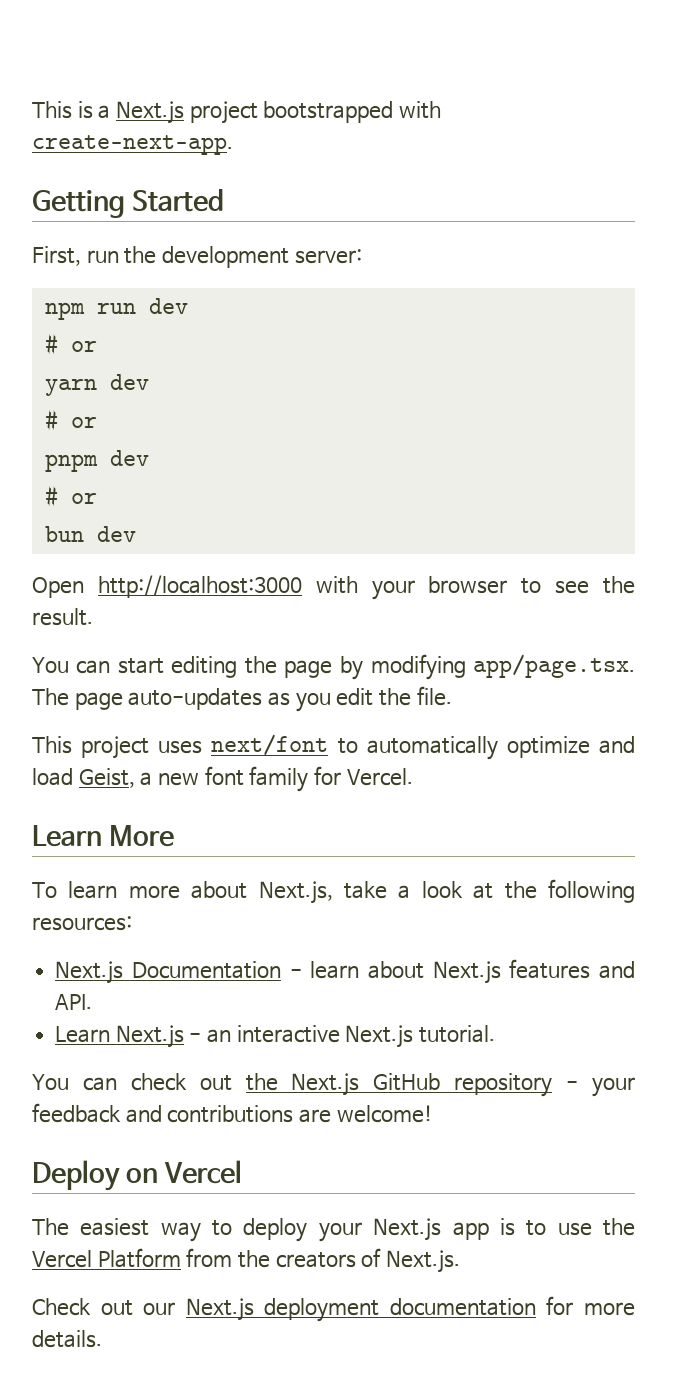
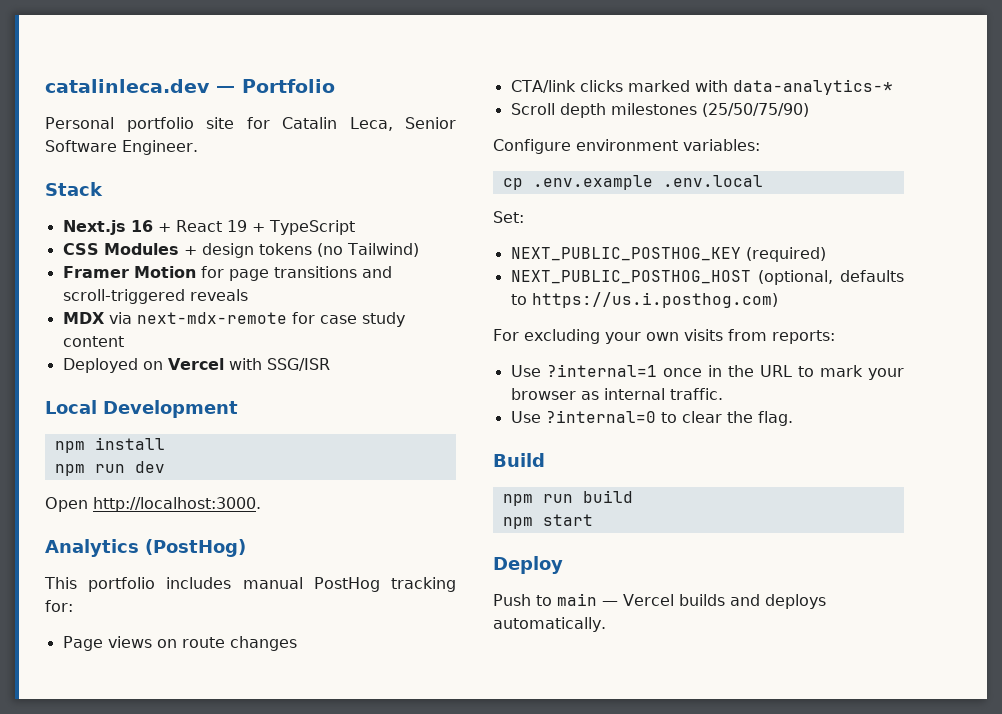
- This is a Next.js project bootstrapped with create-next-app.
- Getting Started
- First, run the development server:
+ catalinleca.dev — Portfolio
+ Personal portfolio site for Catalin Leca, Senior Software Engineer.
+ Stack
+ Next.js 16 + React 19 + TypeScript
+ CSS Modules + design tokens (no Tailwind)
+ Framer Motion for page transitions and scroll-triggered reveals
+ MDX via next-mdx-remote for case study content
+ Deployed on Vercel with SSG/ISR
+ Local Development
+ npm install
  npm run dev
- # or
- yarn dev
- # or
- pnpm dev
- # or
- bun dev
- Open http://localhost:3000 with your browser to see the result.
- You can start editing the page by modifying app/page.tsx. The page auto-updates as you edit the file.
- This project uses next/font to automatically optimize and load Geist, a new font family for Vercel.
- Learn More
- To learn more about Next.js, take a look at the following resources:
- Next.js Documentation - learn about Next.js features and API.
- Learn Next.js - an interactive Next.js tutorial.
- You can check out the Next.js GitHub repository - your feedback and contributions are welcome!
- Deploy on Vercel
- The easiest way to deploy your Next.js app is to use the Vercel Platform from the creators of Next.js.
- Check out our Next.js deployment documentation for more details.
+ Open http://localhost:3000.
+ Analytics (PostHog)
+ This portfolio includes manual PostHog tracking for:
+ Page views on route changes
+ CTA/link clicks marked with data-analytics-*
+ Scroll depth milestones (25/50/75/90)
+ Configure environment variables:
+ cp .env.example .env.local
+ Set:
+ NEXT_PUBLIC_POSTHOG_KEY (required)
+ NEXT_PUBLIC_POSTHOG_HOST (optional, defaults to https://us.i.posthog.com)
+ For excluding your own visits from reports:
+ Use ?internal=1 once in the URL to mark your browser as internal traffic.
+ Use ?internal=0 to clear the flag.
+ Build
+ npm run build
+ npm start
+ Deploy
+ Push to main — Vercel builds and deploys automatically.

